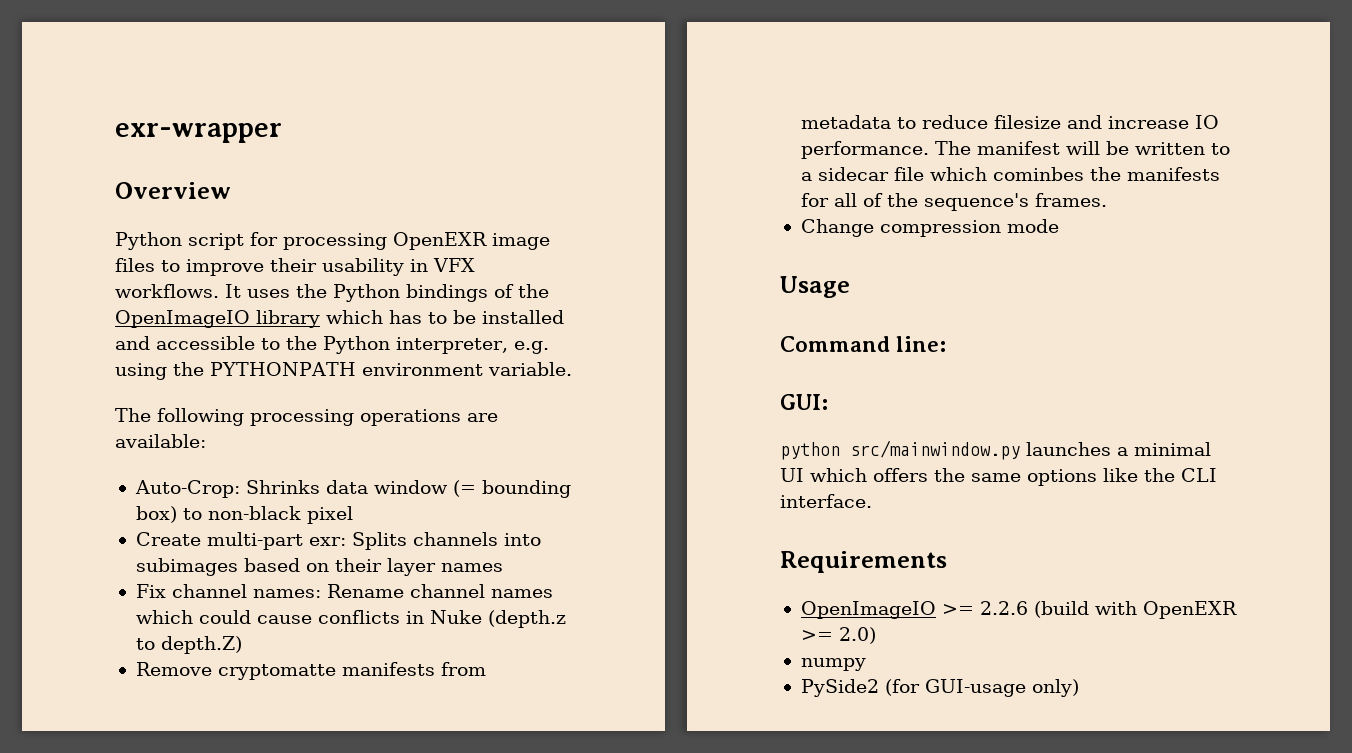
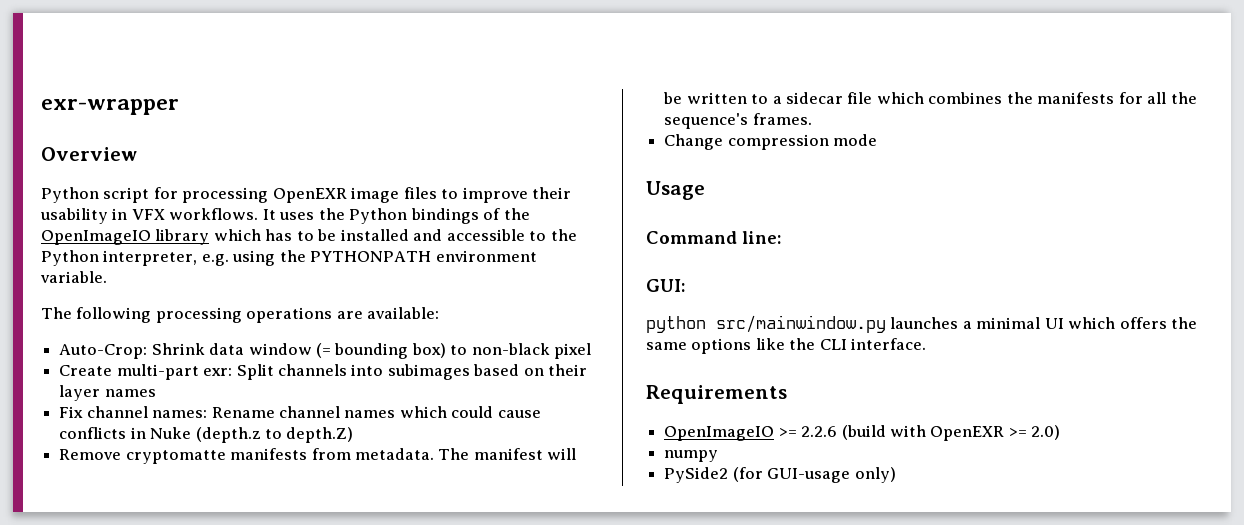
- Auto-Crop: Shrinks data window (= bounding box) to non-black pixel
+ Auto-Crop: Shrink data window (= bounding box) to non-black pixel
- Create multi-part exr: Splits channels into subimages based on their layer names
+ Create multi-part exr: Split channels into subimages based on their layer names
- Remove cryptomatte manifests from metadata to reduce filesize and increase IO performance.
+ Remove cryptomatte manifests from metadata.
- The manifest will be written to a sidecar file which cominbes the manifests for all of the sequence's frames.
+ The manifest will be written to a sidecar file which combines the manifests for all the sequence's frames.

